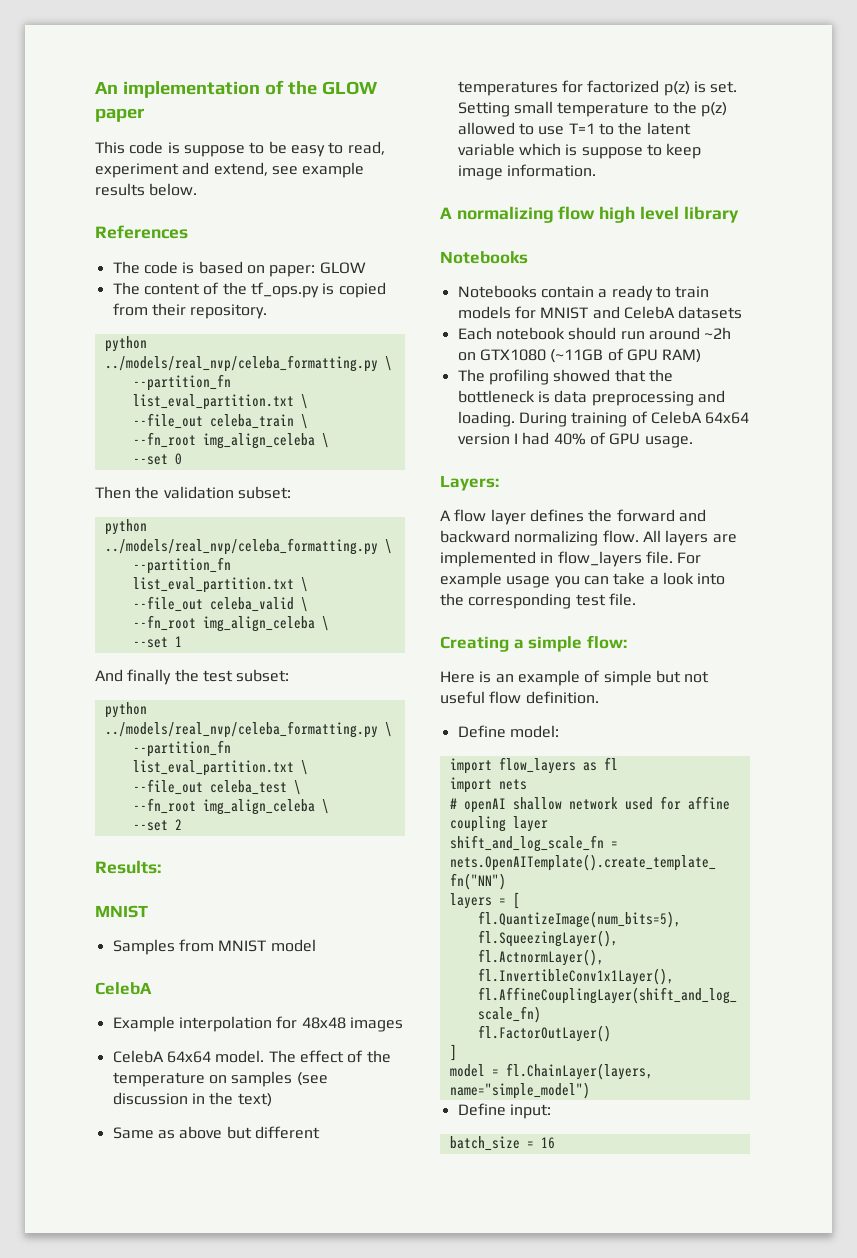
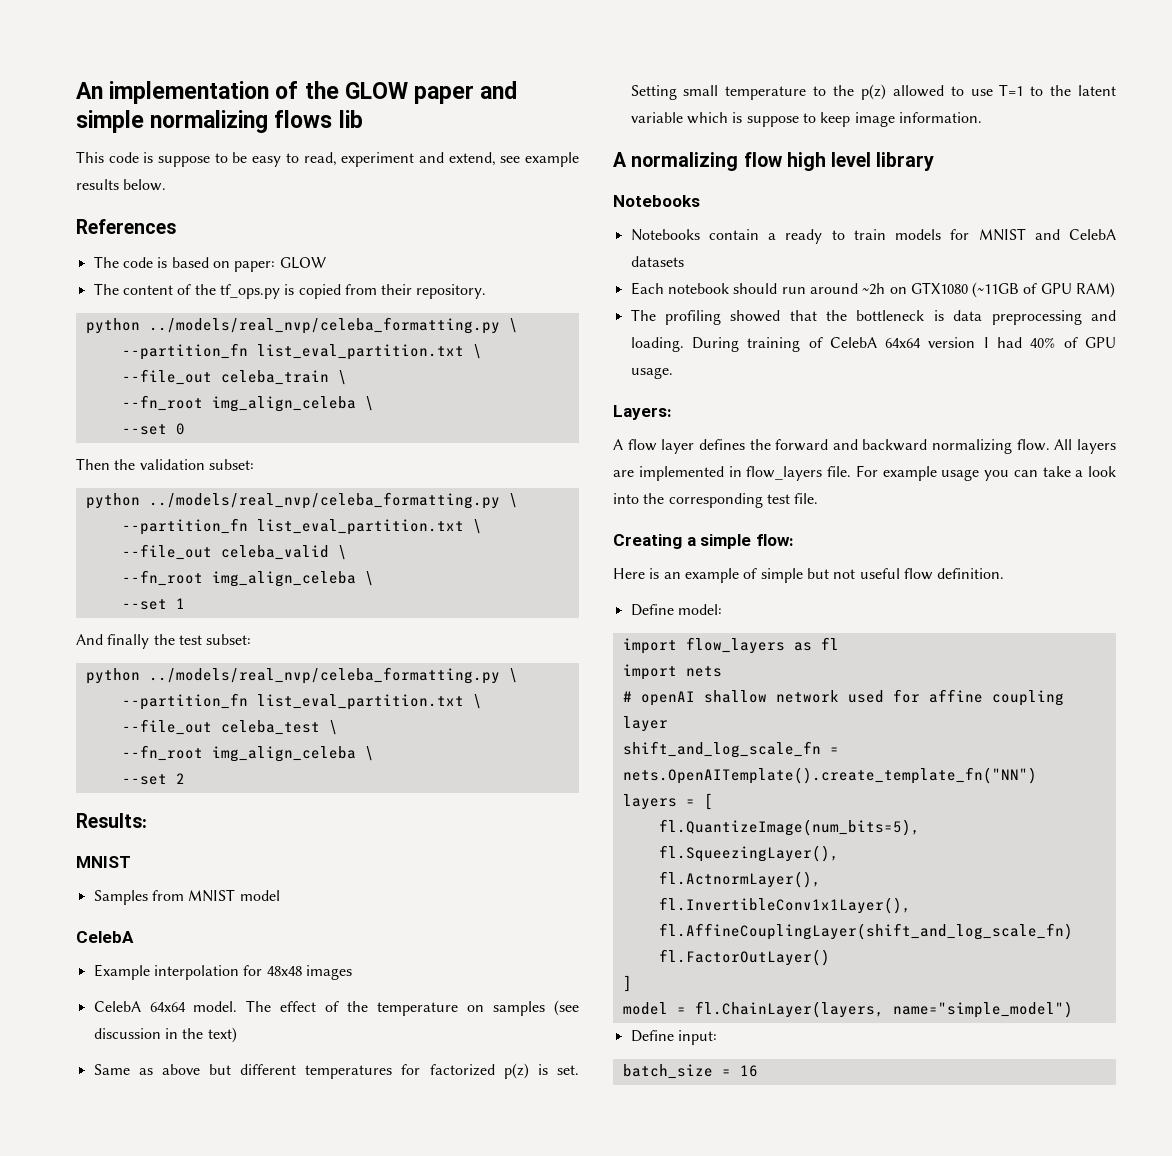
- An implementation of the GLOW paper
+ An implementation of the GLOW paper and simple normalizing flows lib

